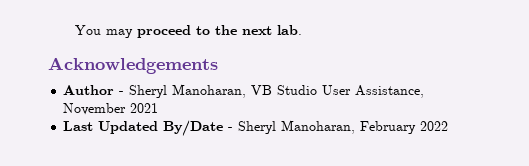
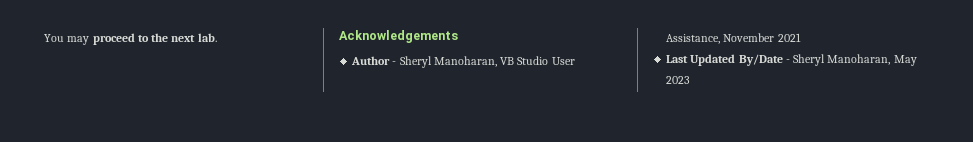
- Last Updated By/Date - Sheryl Manoharan, February 2022
+ Last Updated By/Date - Sheryl Manoharan, May 2023

